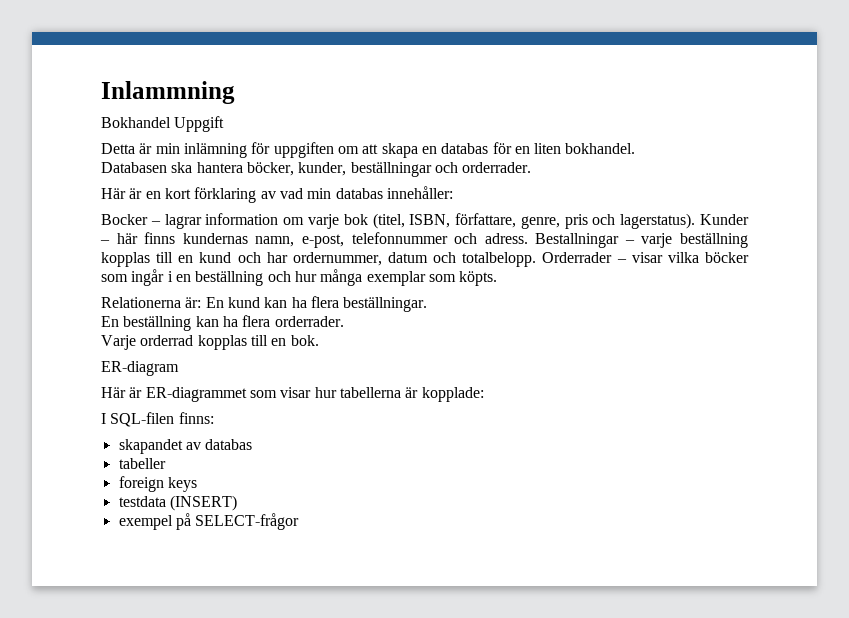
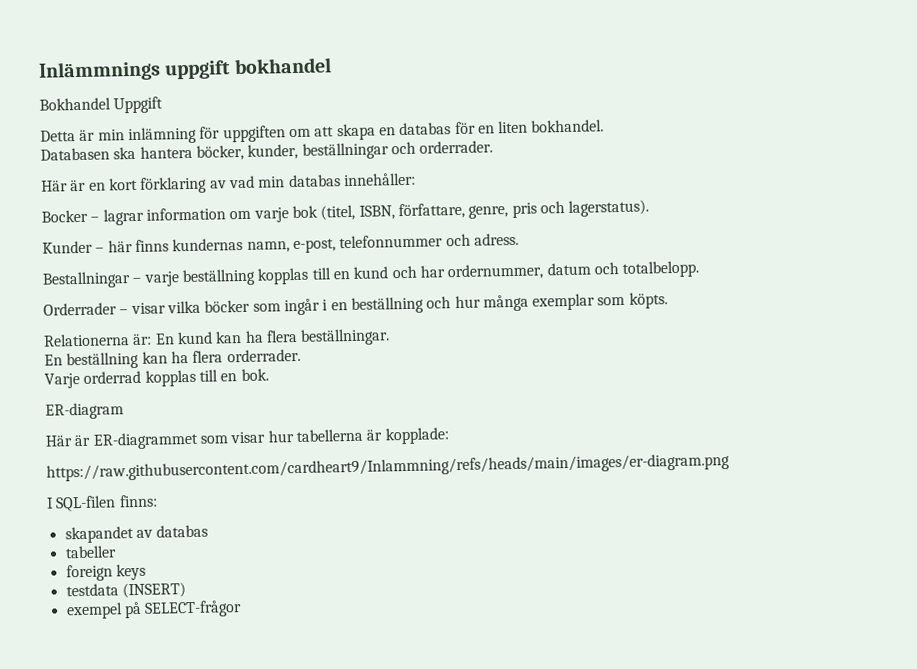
- Inlammning
+ Inlämmnings uppgift bokhandel
- Bocker – lagrar information om varje bok (titel, ISBN, författare, genre, pris och lagerstatus). Kunder – här finns kundernas namn, e-post, telefonnummer och adress. Bestallningar – varje beställning kopplas till en kund och har ordernummer, datum och totalbelopp. Orderrader – visar vilka böcker som ingår i en beställning och hur många exemplar som köpts.
+ Bocker – lagrar information om varje bok (titel, ISBN, författare, genre, pris och lagerstatus).
+ Kunder – här finns kundernas namn, e-post, telefonnummer och adress.
+ Bestallningar – varje beställning kopplas till en kund och har ordernummer, datum och totalbelopp.
+ Orderrader – visar vilka böcker som ingår i en beställning och hur många exemplar som köpts.
+ https://raw.githubusercontent.com/cardheart9/Inlammning/refs/heads/main/images/er-diagram.png

